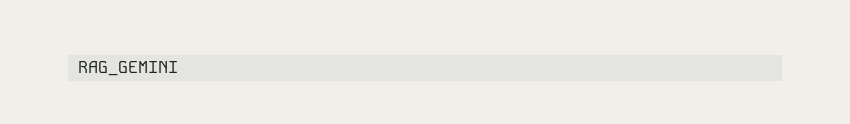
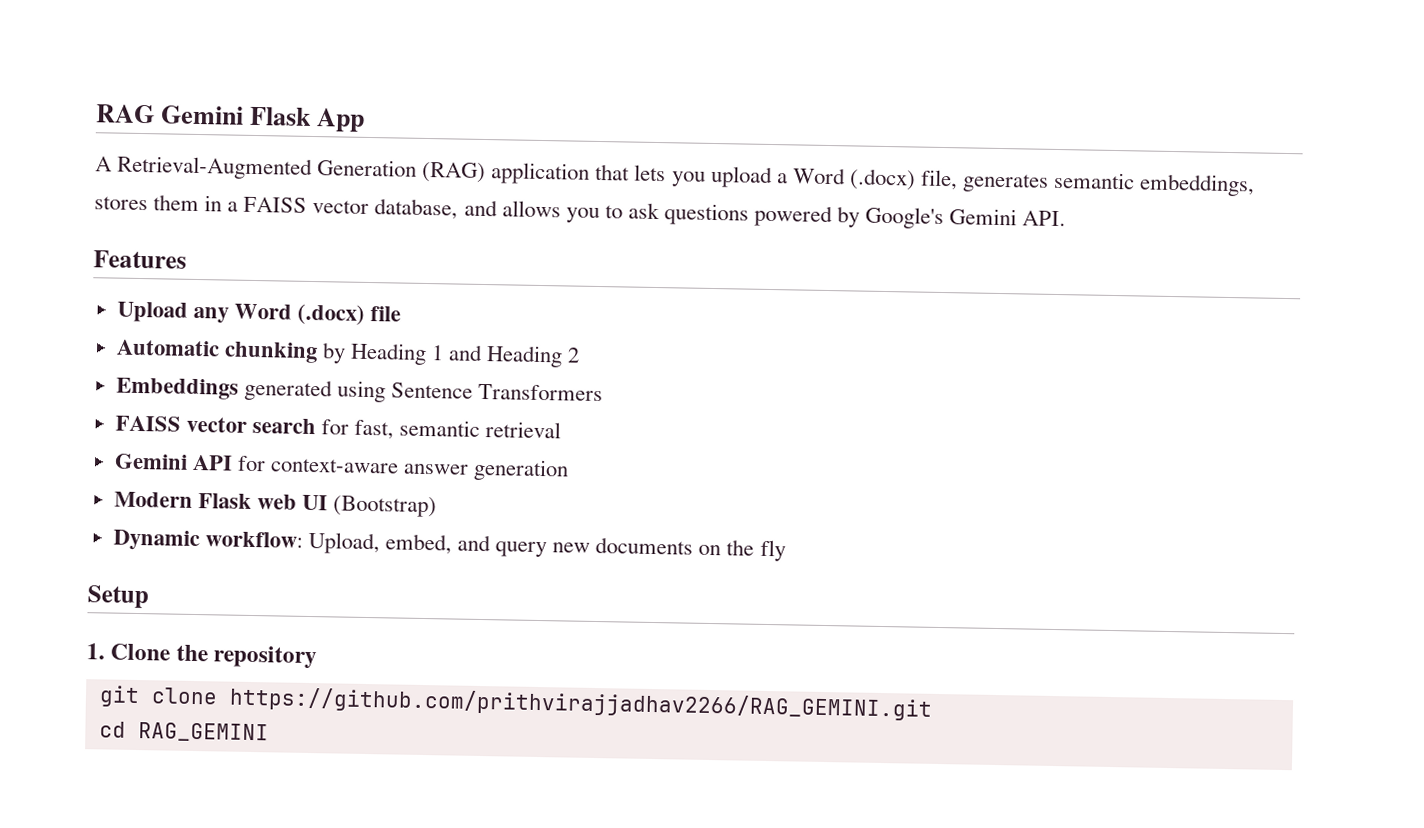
- RAG_GEMINI
+ RAG Gemini Flask App
+ A Retrieval-Augmented Generation (RAG) application that lets you upload a Word (.docx) file, generates semantic embeddings, stores them in a FAISS vector database, and allows you to ask questions powered by Google's Gemini API.
+ Features
+ Upload any Word (.docx) file
+ Automatic chunking by Heading 1 and Heading 2
+ Embeddings generated using Sentence Transformers
+ FAISS vector search for fast, semantic retrieval
+ Gemini API for context-aware answer generation
+ Modern Flask web UI (Bootstrap)
+ Dynamic workflow: Upload, embed, and query new documents on the fly
+ Setup
+ 1. Clone the repository
+ git clone https://github.com/prithvirajjadhav2266/RAG_GEMINI.git
+ cd RAG_GEMINI

